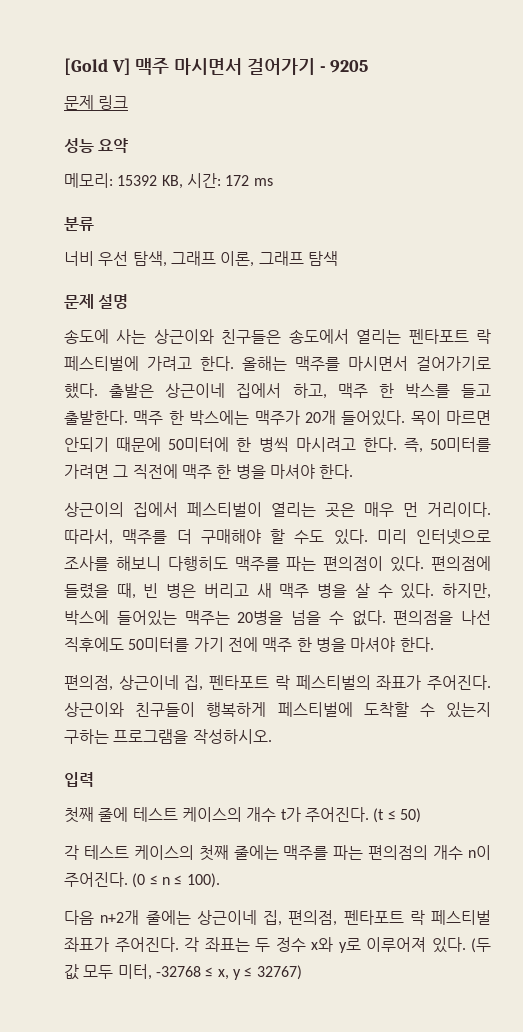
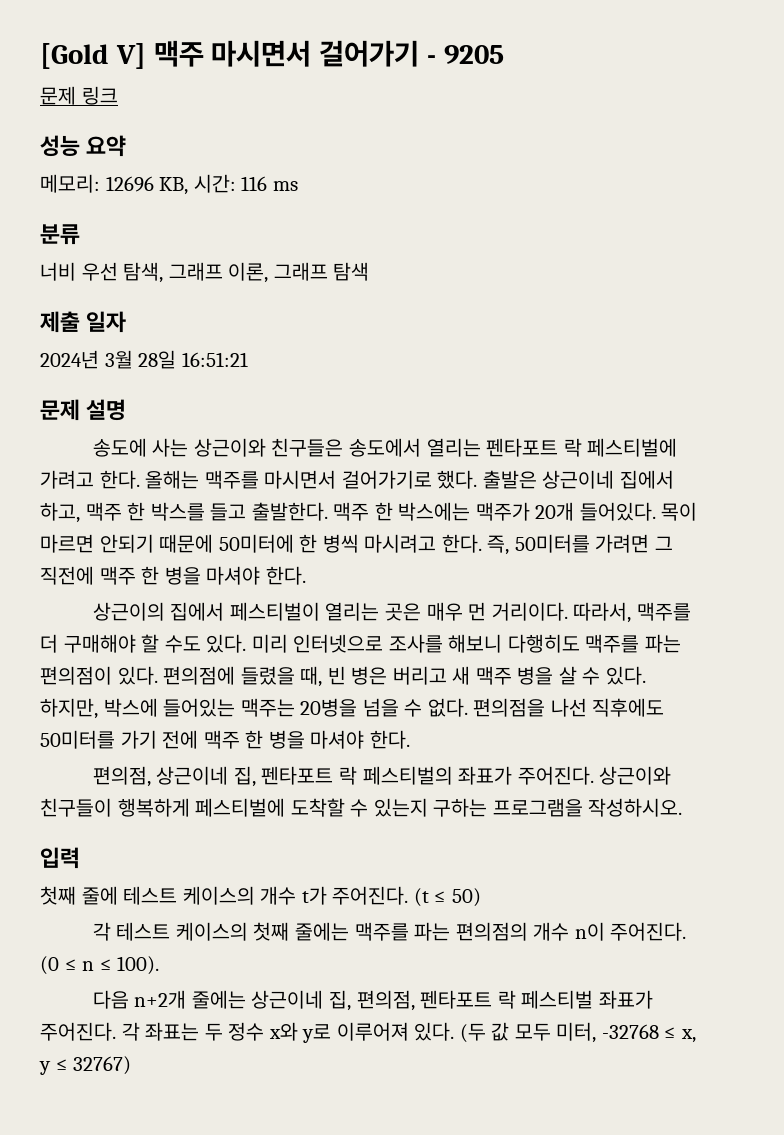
- 메모리: 15392 KB, 시간: 172 ms
+ 메모리: 12696 KB, 시간: 116 ms
+ 제출 일자
+ 2024년 3월 28일 16:51:21

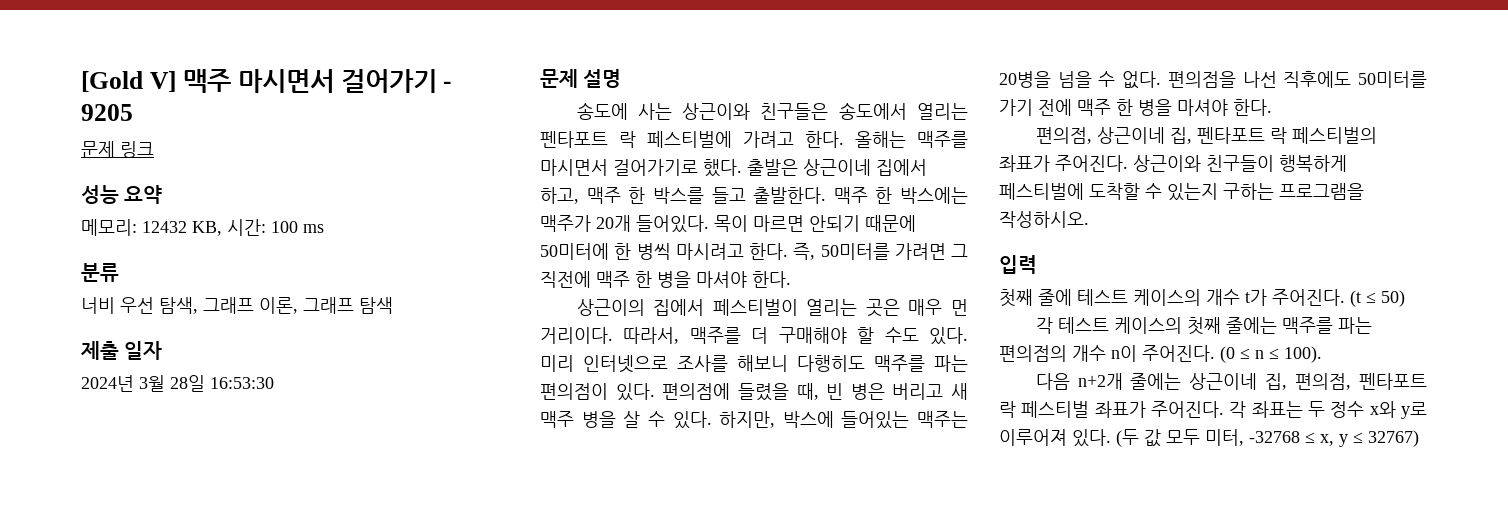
- 메모리: 12696 KB, 시간: 116 ms
+ 메모리: 12432 KB, 시간: 100 ms
- 2024년 3월 28일 16:51:21
+ 2024년 3월 28일 16:53:30

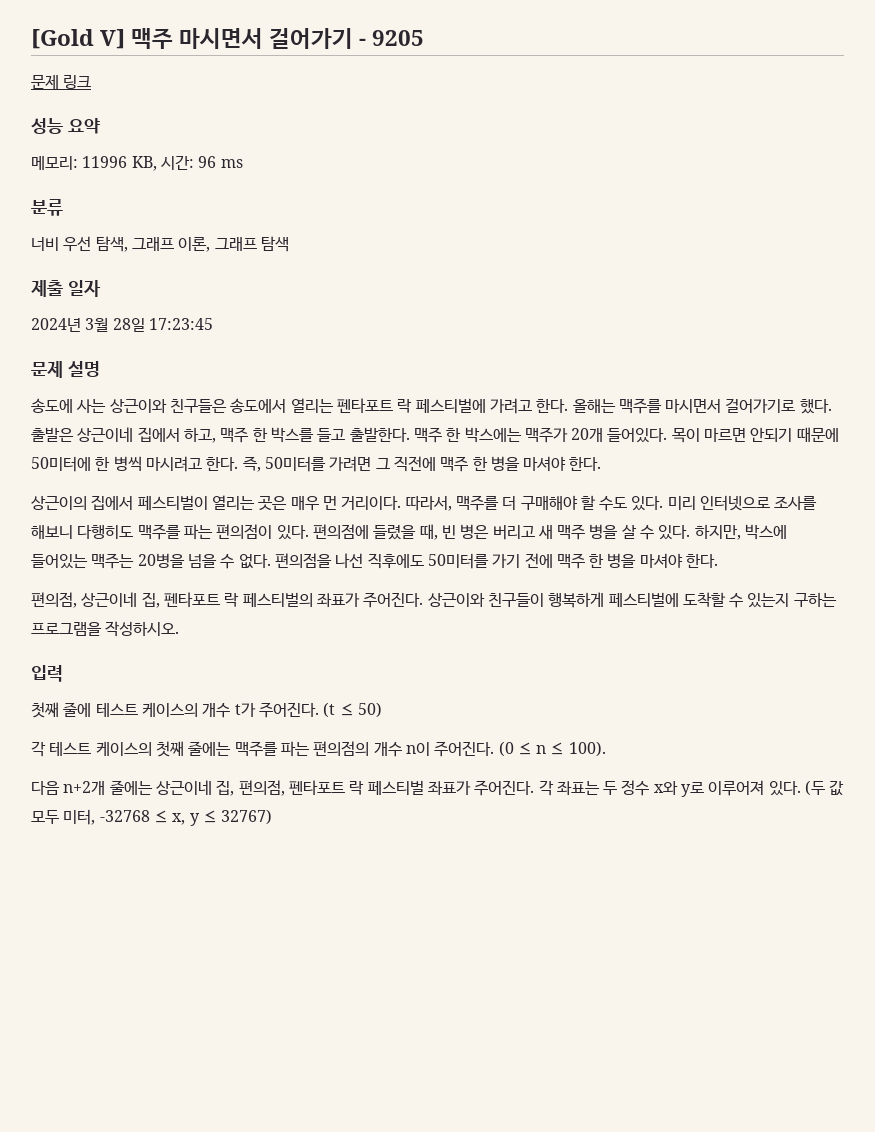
- 메모리: 12432 KB, 시간: 100 ms
+ 메모리: 11996 KB, 시간: 96 ms
- 2024년 3월 28일 16:53:30
+ 2024년 3월 28일 17:23:45

